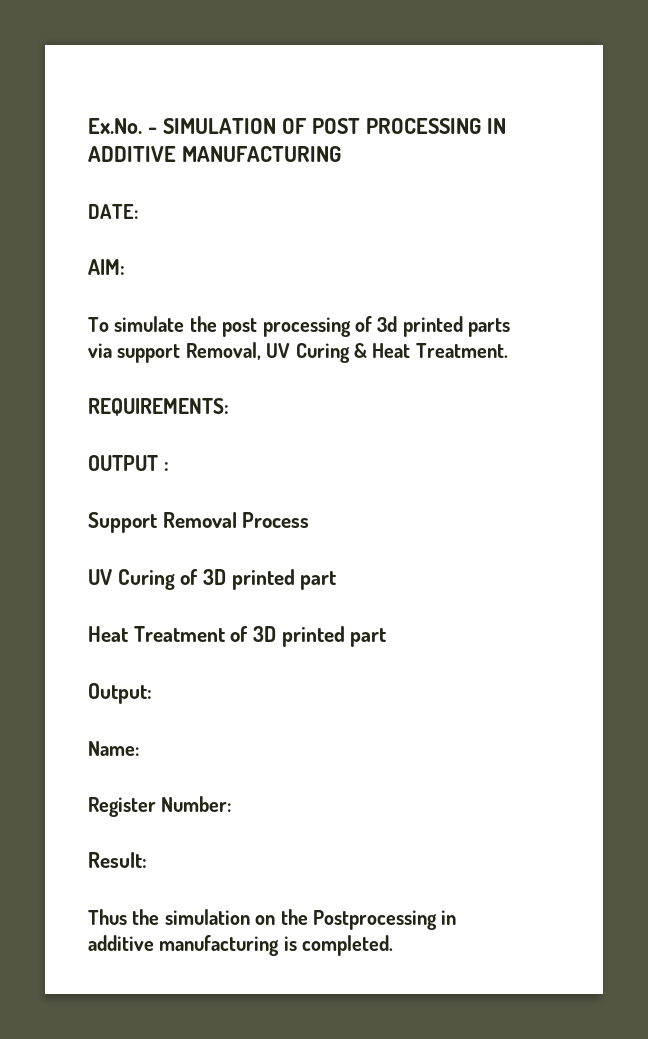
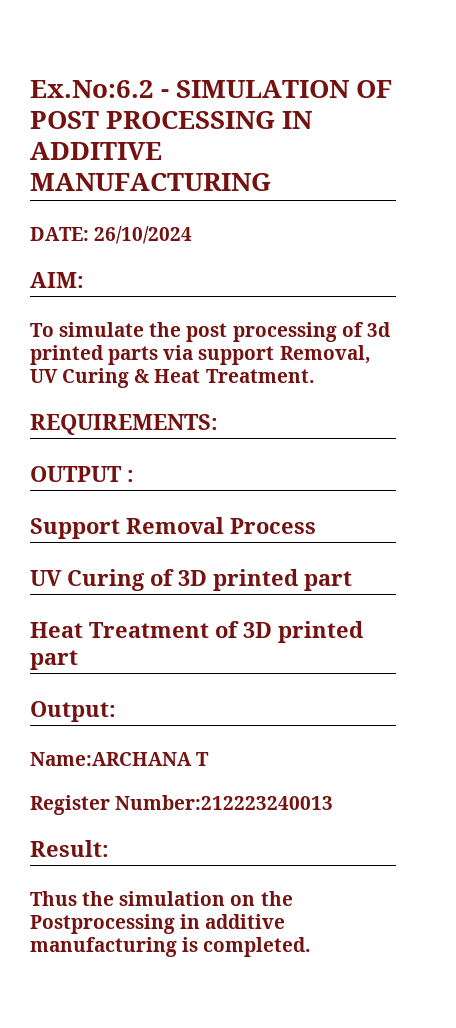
- Ex.No. - SIMULATION OF POST PROCESSING IN ADDITIVE MANUFACTURING
+ Ex.No:6.2 - SIMULATION OF POST PROCESSING IN ADDITIVE MANUFACTURING
- DATE:
+ DATE: 26/10/2024
- Name:
+ Name:ARCHANA T
- Register Number:
+ Register Number:212223240013

